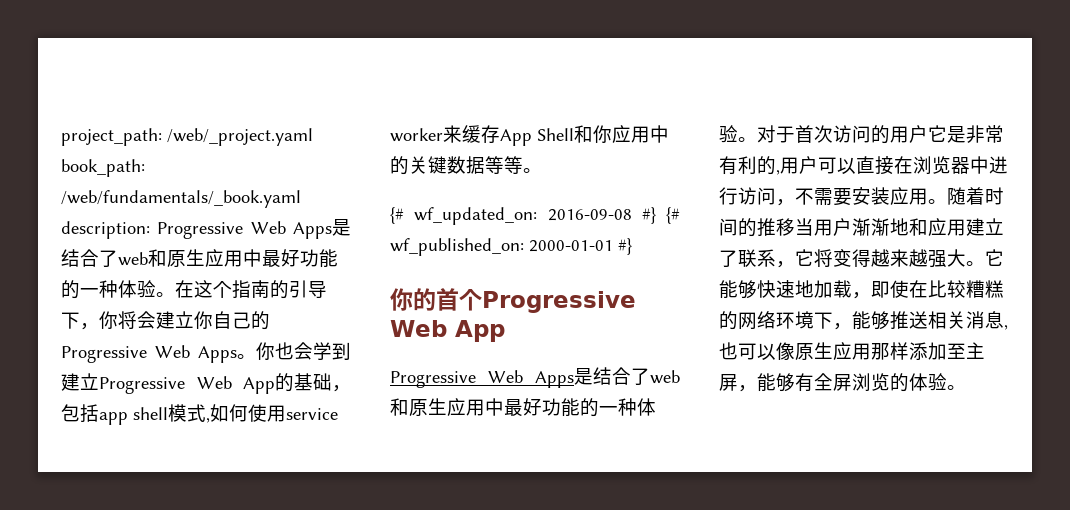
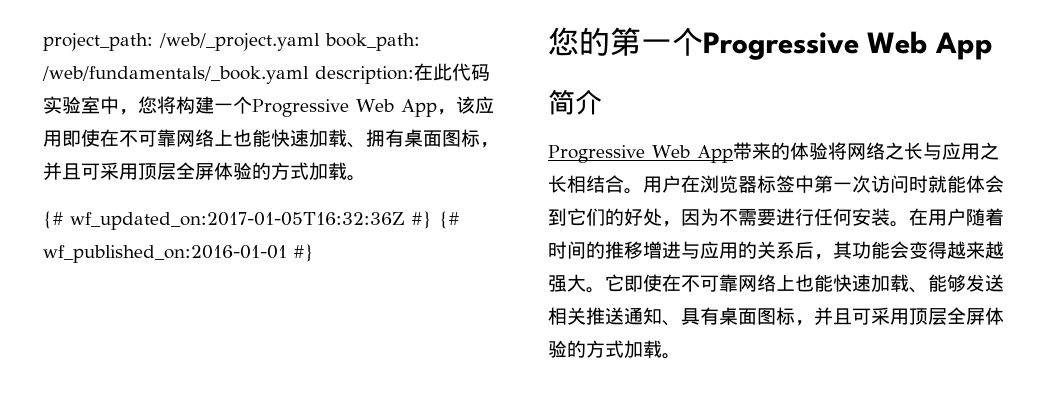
- project_path: /web/_project.yaml book_path: /web/fundamentals/_book.yaml description: Progressive Web Apps是结合了web和原生应用中最好功能的一种体验。在这个指南的引导下，你将会建立你自己的Progressive Web Apps。你也会学到建立Progressive Web App的基础，包括app shell模式,如何使用service worker来缓存App Shell和你应用中的关键数据等等。
- {# wf_updated_on: 2016-09-08 #} {# wf_published_on: 2000-01-01 #}
+ project_path: /web/_project.yaml book_path: /web/fundamentals/_book.yaml description:在此代码实验室中，您将构建一个Progressive Web App，该应用即使在不可靠网络上也能快速加载、拥有桌面图标，并且可采用顶层全屏体验的方式加载。
+ {# wf_updated_on:2017-01-05T16:32:36Z #} {# wf_published_on:2016-01-01 #}
- 你的首个Progressive Web App
- Progressive Web Apps是结合了web和原生应用中最好功能的一种体验。对于首次访问的用户它是非常有利的,用户可以直接在浏览器中进行访问，不需要安装应用。随着时间的推移当用户渐渐地和应用建立了联系，它将变得越来越强大。
+ 您的第一个Progressive Web App
+ 简介
+ Progressive Web App带来的体验将网络之长与应用之长相结合。用户在浏览器标签中第一次访问时就能体会到它们的好处，因为不需要进行任何安装。在用户随着时间的推移增进与应用的关系后，其功能会变得越来越强大。
- 它能够快速地加载，即使在比较糟糕的网络环境下，能够推送相关消息,也可以像原生应用那样添加至主屏，能够有全屏浏览的体验。
+ 它即使在不可靠网络上也能快速加载、能够发送相关推送通知、具有桌面图标，并且可采用顶层全屏体验的方式加载。

